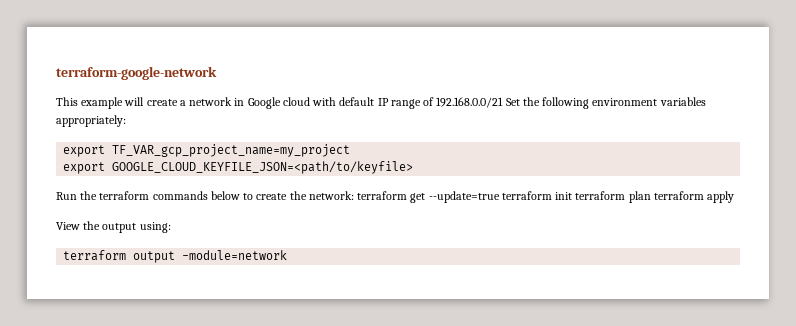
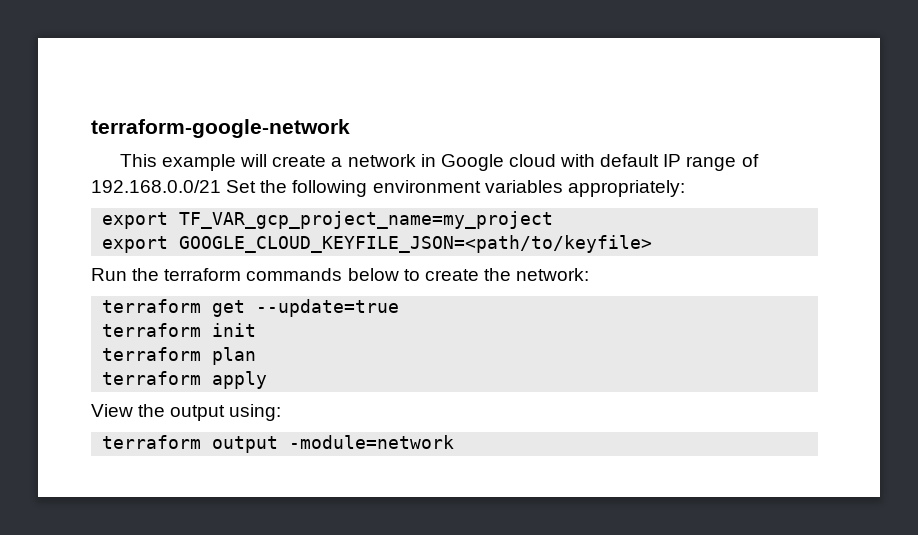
- Run the terraform commands below to create the network: terraform get --update=true terraform init terraform plan terraform apply
+ Run the terraform commands below to create the network:
+ terraform get --update=true
+ terraform init
+ terraform plan
+ terraform apply

